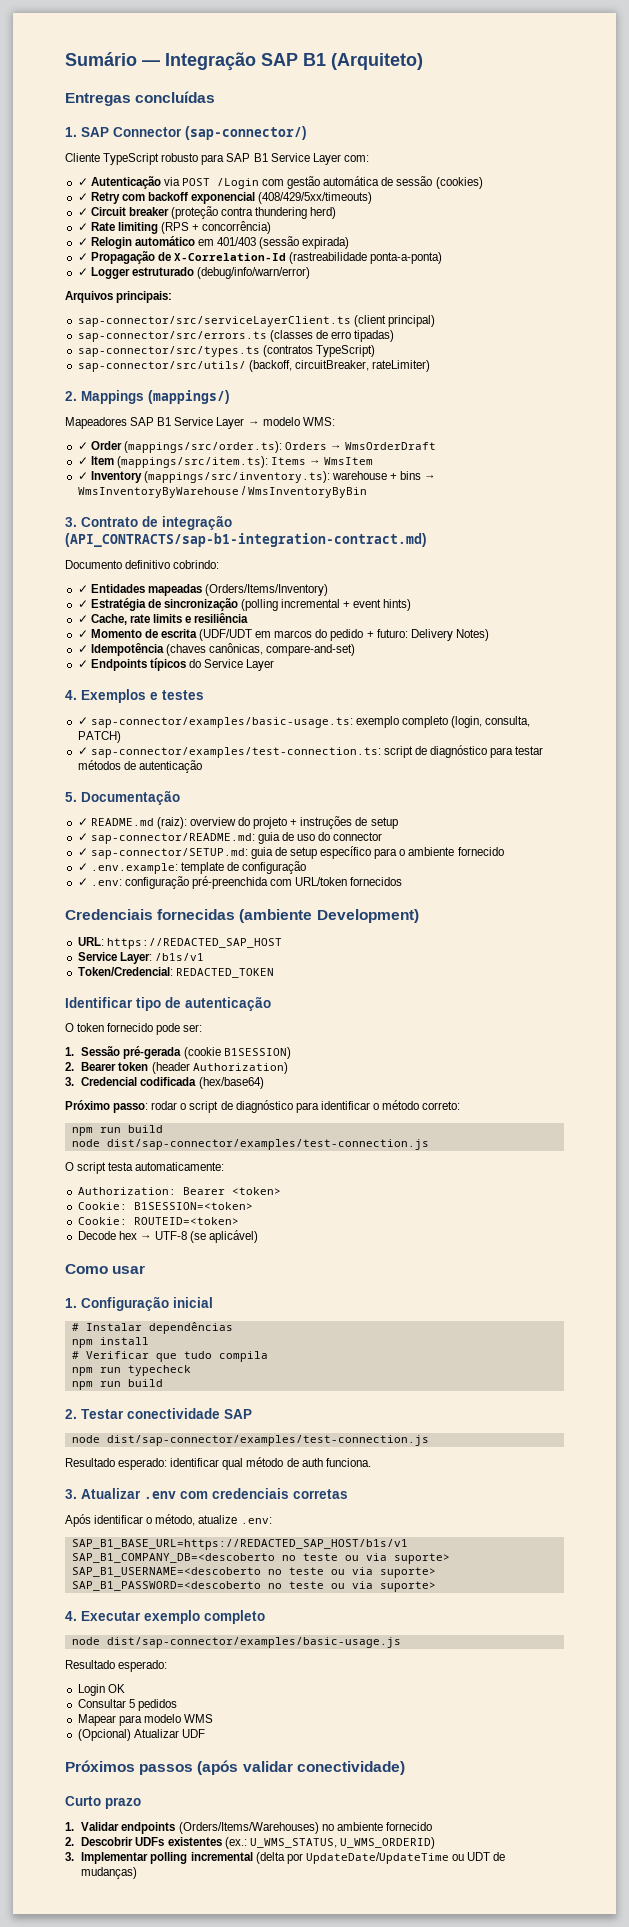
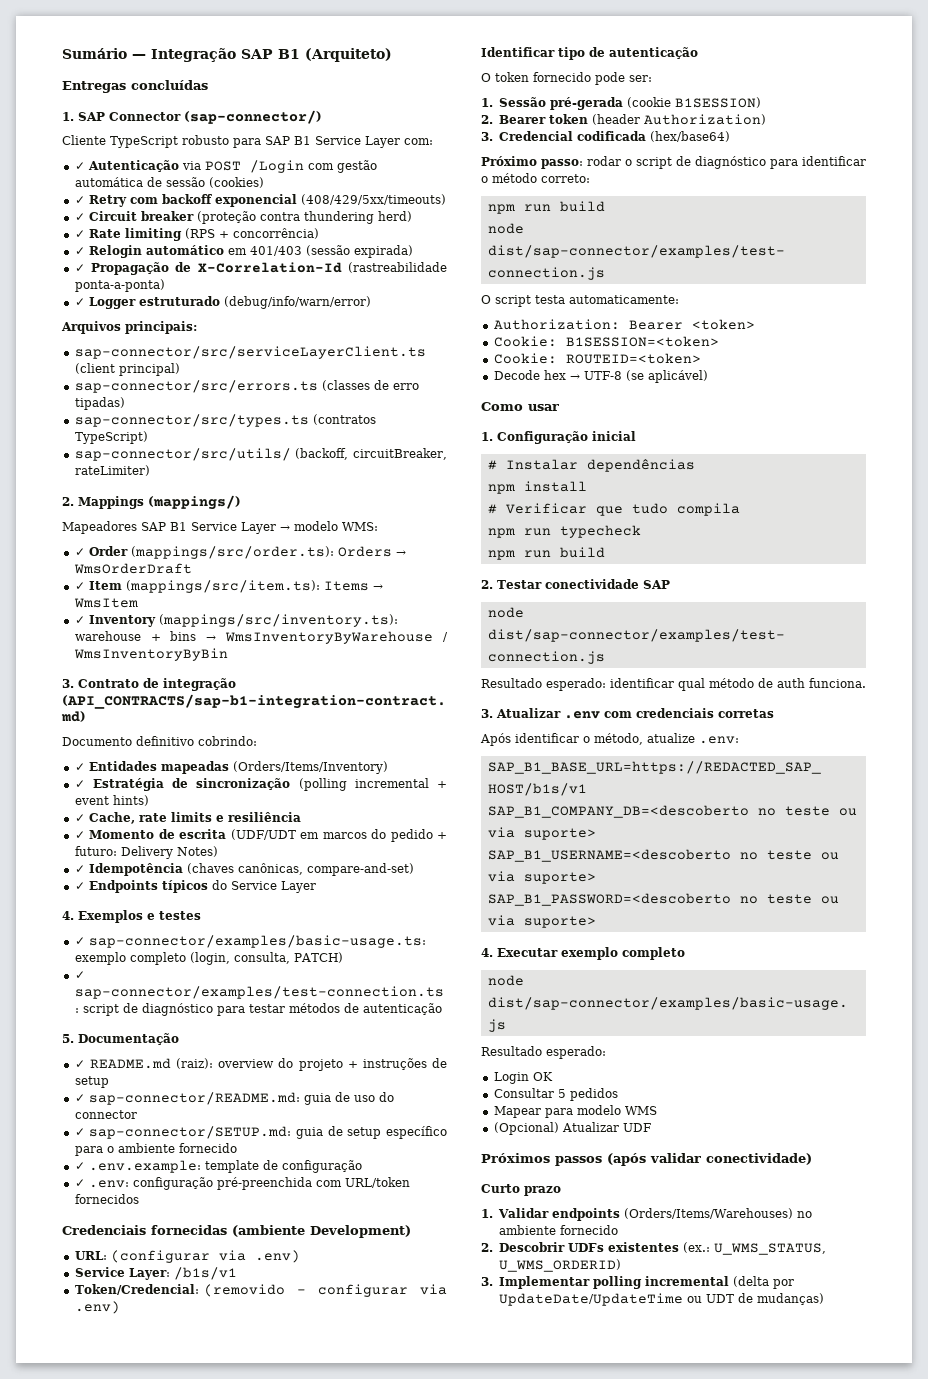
- URL: https://REDACTED_SAP_HOST
+ URL: (configurar via .env)
- Token/Credencial: REDACTED_TOKEN
+ Token/Credencial: (removido - configurar via .env)

